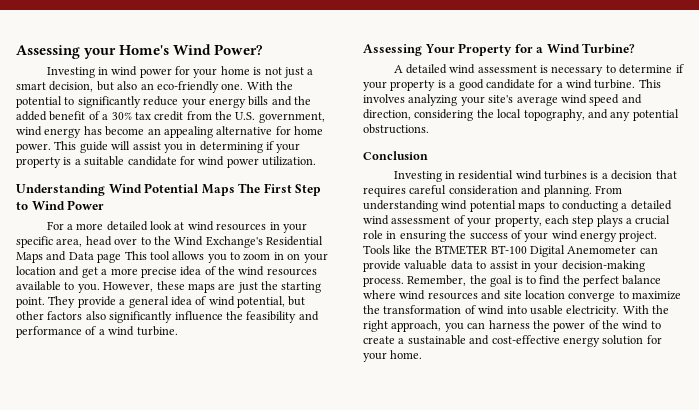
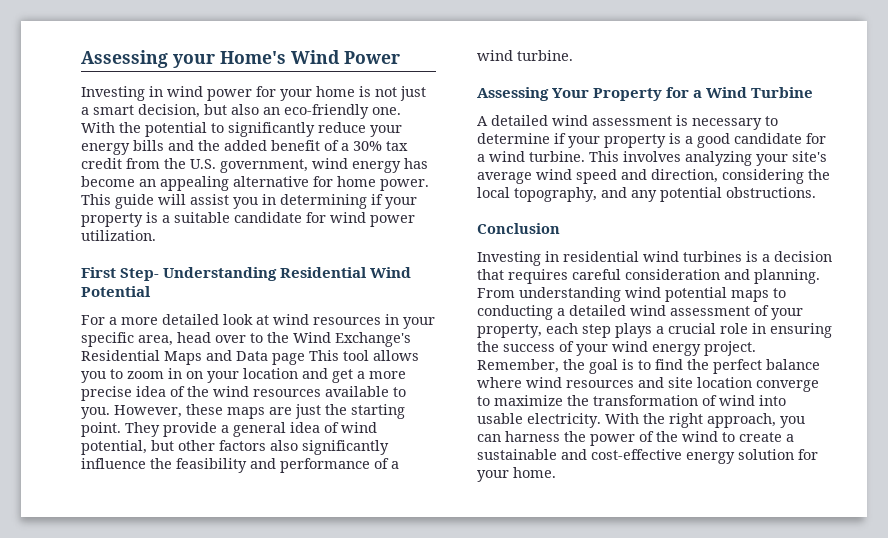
- Assessing your Home's Wind Power?
+ Assessing your Home's Wind Power
- Understanding Wind Potential Maps The First Step to Wind Power
+ First Step- Understanding Residential Wind Potential
- Assessing Your Property for a Wind Turbine?
+ Assessing Your Property for a Wind Turbine
- Tools like the BTMETER BT-100 Digital Anemometer can provide valuable data to assist in your decision-making process.

